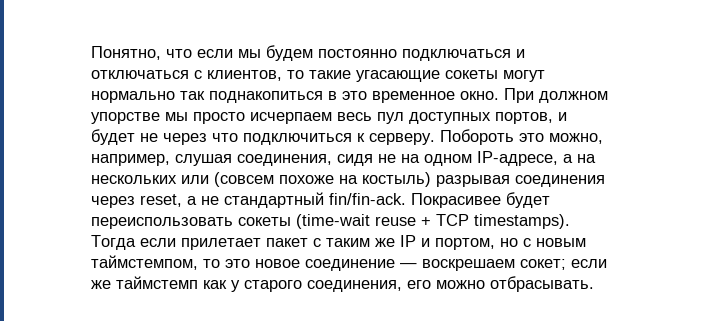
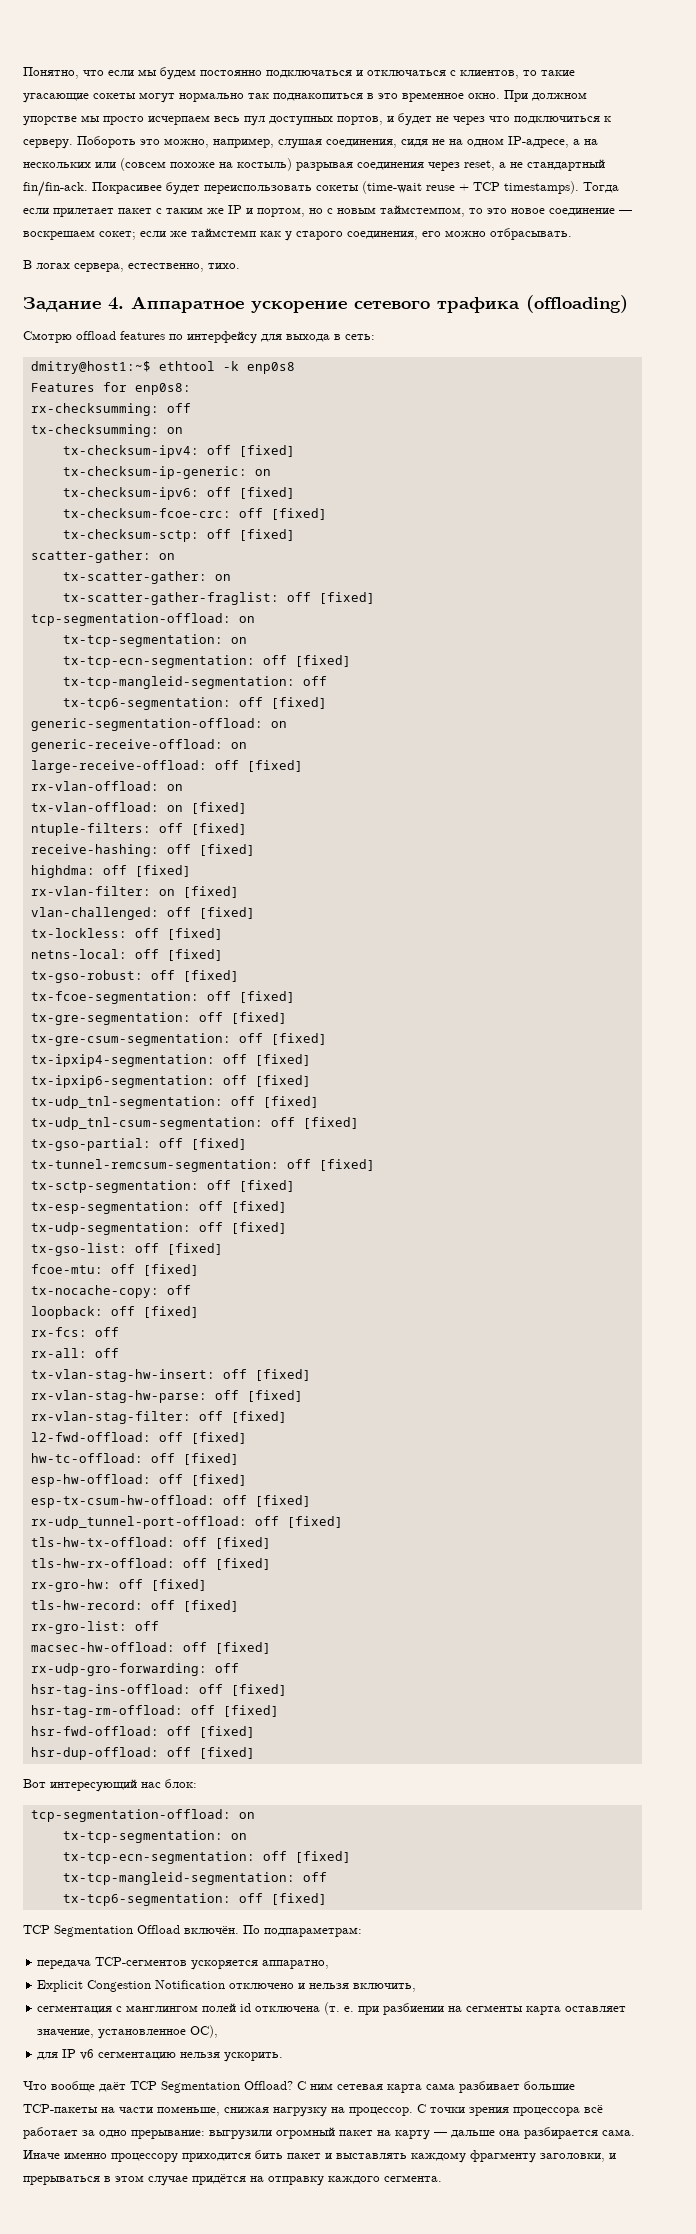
+ В логах сервера, естественно, тихо.
+ Задание 4. Аппаратное ускорение сетевого трафика (offloading)
+ Смотрю offload features по интерфейсу для выхода в сеть:
+ dmitry@host1:~$ ethtool -k enp0s8
+ Features for enp0s8:
+ rx-checksumming: off
+ tx-checksumming: on
+ tx-checksum-ipv4: off [fixed]
+ tx-checksum-ip-generic: on
+ tx-checksum-ipv6: off [fixed]
+ tx-checksum-fcoe-crc: off [fixed]
+ tx-checksum-sctp: off [fixed]
+ scatter-gather: on
+ tx-scatter-gather: on
+ tx-scatter-gather-fraglist: off [fixed]
+ tcp-segmentation-offload: on
+ tx-tcp-segmentation: on
+ tx-tcp-ecn-segmentation: off [fixed]
+ tx-tcp-mangleid-segmentation: off
+ tx-tcp6-segmentation: off [fixed]
+ generic-segmentation-offload: on
+ generic-receive-offload: on
+ large-receive-offload: off [fixed]
+ rx-vlan-offload: on
+ tx-vlan-offload: on [fixed]
+ ntuple-filters: off [fixed]
+ receive-hashing: off [fixed]
+ highdma: off [fixed]
+ rx-vlan-filter: on [fixed]
+ vlan-challenged: off [fixed]
+ tx-lockless: off [fixed]
+ netns-local: off [fixed]
+ tx-gso-robust: off [fixed]
+ tx-fcoe-segmentation: off [fixed]
+ tx-gre-segmentation: off [fixed]
+ tx-gre-csum-segmentation: off [fixed]
+ tx-ipxip4-segmentation: off [fixed]
+ tx-ipxip6-segmentation: off [fixed]
+ tx-udp_tnl-segmentation: off [fixed]
+ tx-udp_tnl-csum-segmentation: off [fixed]
+ tx-gso-partial: off [fixed]
+ tx-tunnel-remcsum-segmentation: off [fixed]
+ tx-sctp-segmentation: off [fixed]
+ tx-esp-segmentation: off [fixed]
+ tx-udp-segmentation: off [fixed]
+ tx-gso-list: off [fixed]
+ fcoe-mtu: off [fixed]
+ tx-nocache-copy: off
+ loopback: off [fixed]
+ rx-fcs: off
+ rx-all: off
+ tx-vlan-stag-hw-insert: off [fixed]
+ rx-vlan-stag-hw-parse: off [fixed]
+ rx-vlan-stag-filter: off [fixed]
+ l2-fwd-offload: off [fixed]
+ hw-tc-offload: off [fixed]
+ esp-hw-offload: off [fixed]
+ esp-tx-csum-hw-offload: off [fixed]
+ rx-udp_tunnel-port-offload: off [fixed]
+ tls-hw-tx-offload: off [fixed]
+ tls-hw-rx-offload: off [fixed]
+ rx-gro-hw: off [fixed]
+ tls-hw-record: off [fixed]
+ rx-gro-list: off
+ macsec-hw-offload: off [fixed]
+ rx-udp-gro-forwarding: off
+ hsr-tag-ins-offload: off [fixed]
+ hsr-tag-rm-offload: off [fixed]
+ hsr-fwd-offload: off [fixed]
+ hsr-dup-offload: off [fixed]
+ Вот интересующий нас блок:
+ tcp-segmentation-offload: on
+ tx-tcp-segmentation: on
+ tx-tcp-ecn-segmentation: off [fixed]
+ tx-tcp-mangleid-segmentation: off
+ tx-tcp6-segmentation: off [fixed]
+ TCP Segmentation Offload включён. По подпараметрам:
+ передача TCP-сегментов ускоряется аппаратно,
+ Explicit Congestion Notification отключено и нельзя включить,
+ сегментация с манглингом полей id отключена (т. е. при разбиении на сегменты карта оставляет значение, установленное ОС),
+ для IP v6 сегментацию нельзя ускорить.
+ Что вообще даёт TCP Segmentation Offload? С ним сетевая карта сама разбивает большие TCP-пакеты на части поменьше, снижая нагрузку на процессор. С точки зрения процессора всё работает за одно прерывание: выгрузили огромный пакет на карту — дальше она разбирается сама. Иначе именно процессору приходится бить пакет и выставлять каждому фрагменту заголовки, и прерываться в этом случае придётся на отправку каждого сегмента.

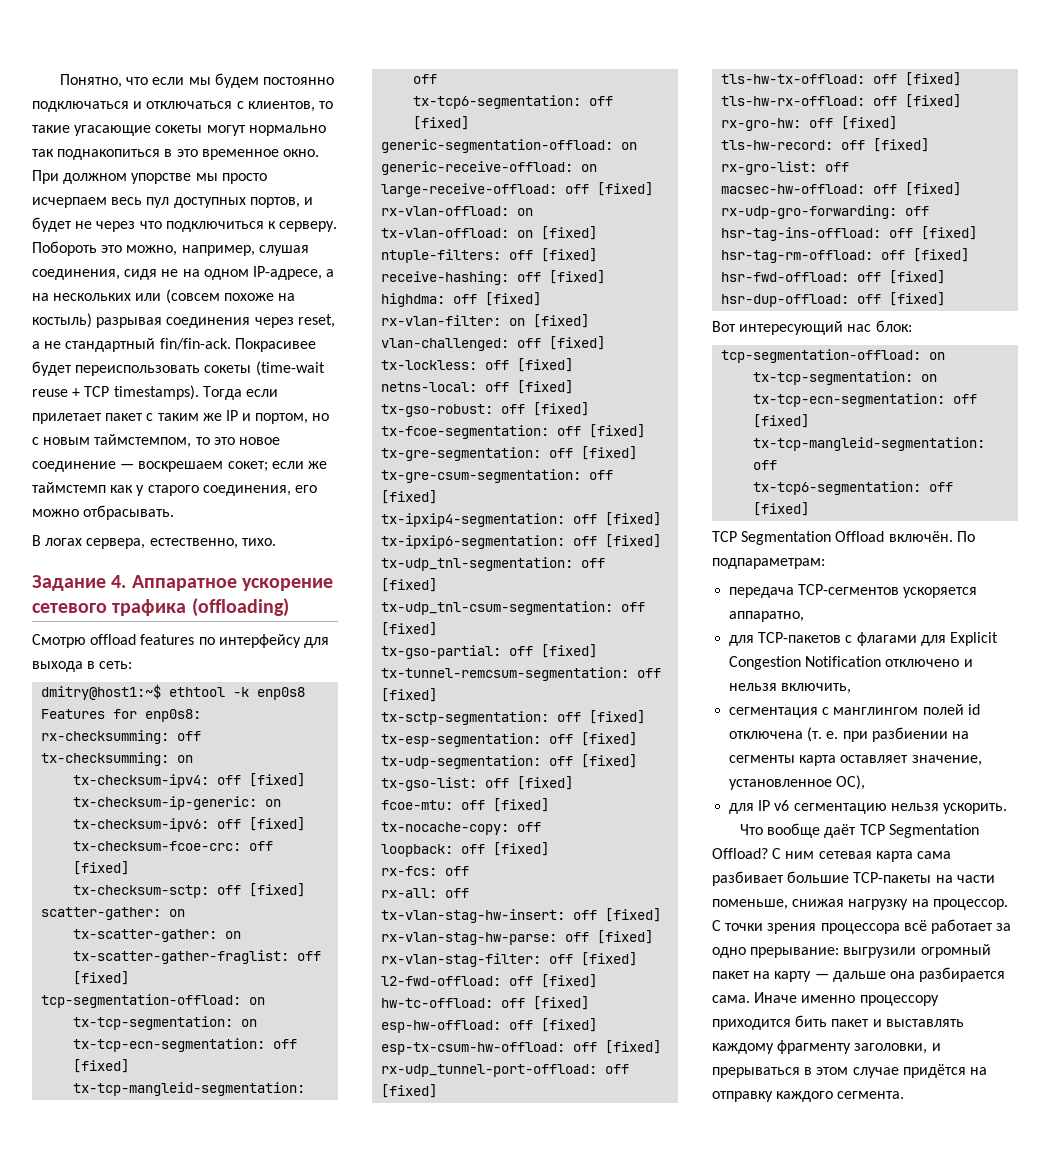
- Explicit Congestion Notification отключено и нельзя включить,
+ для TCP-пакетов с флагами для Explicit Congestion Notification отключено и нельзя включить,

